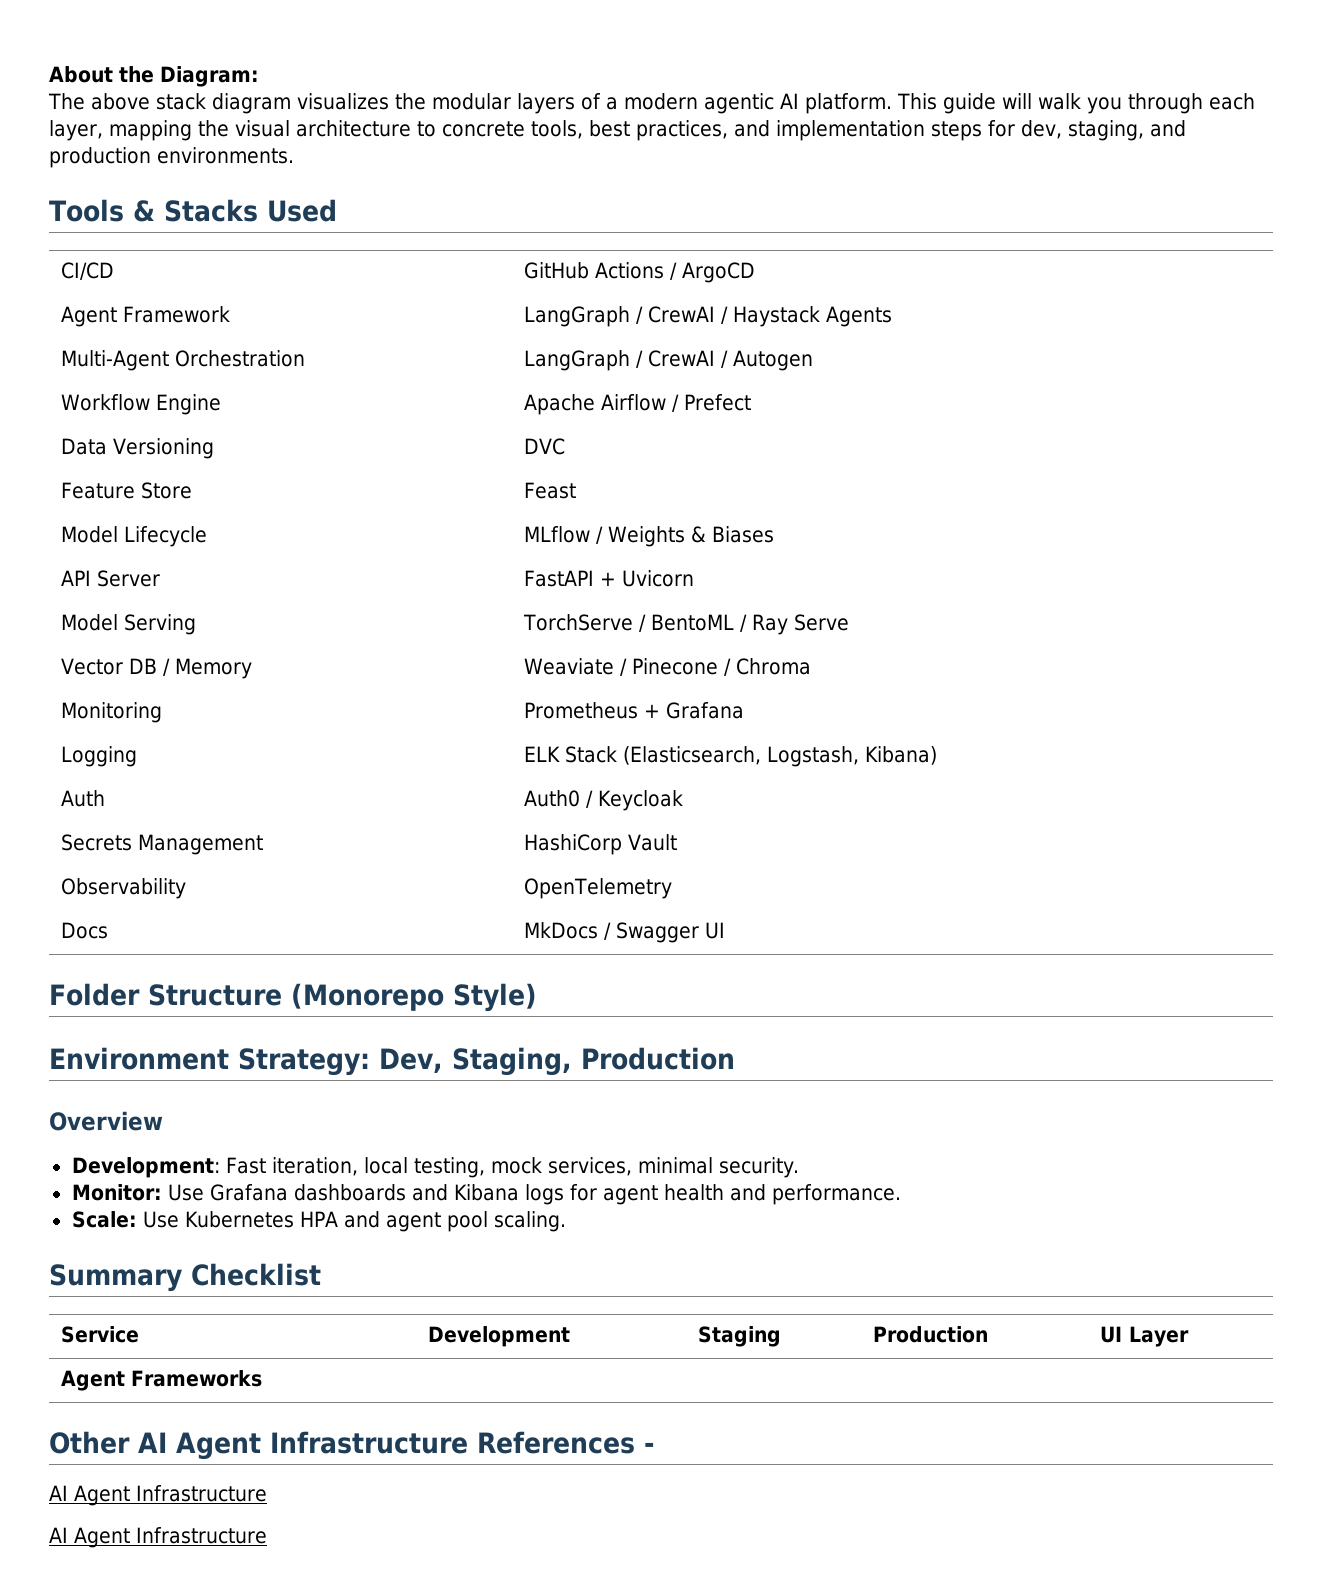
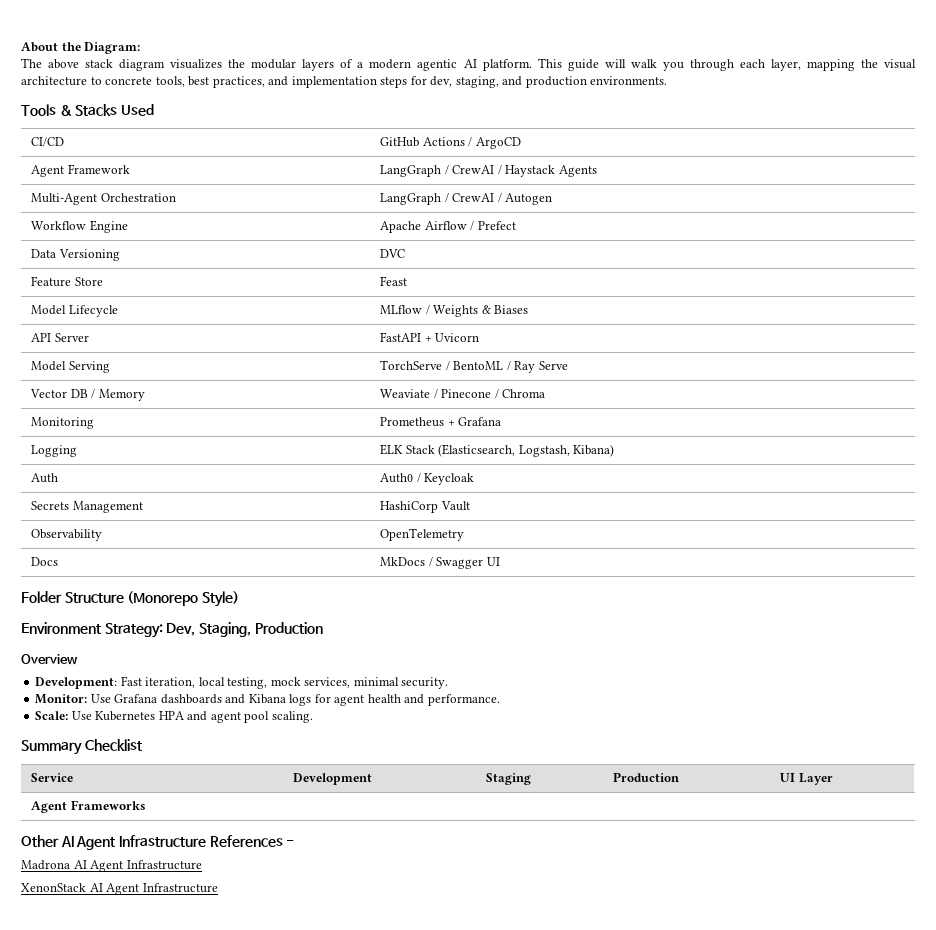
  Other AI Agent Infrastructure References -
- AI Agent Infrastructure
- AI Agent Infrastructure
+ Madrona AI Agent Infrastructure
+ XenonStack AI Agent Infrastructure

